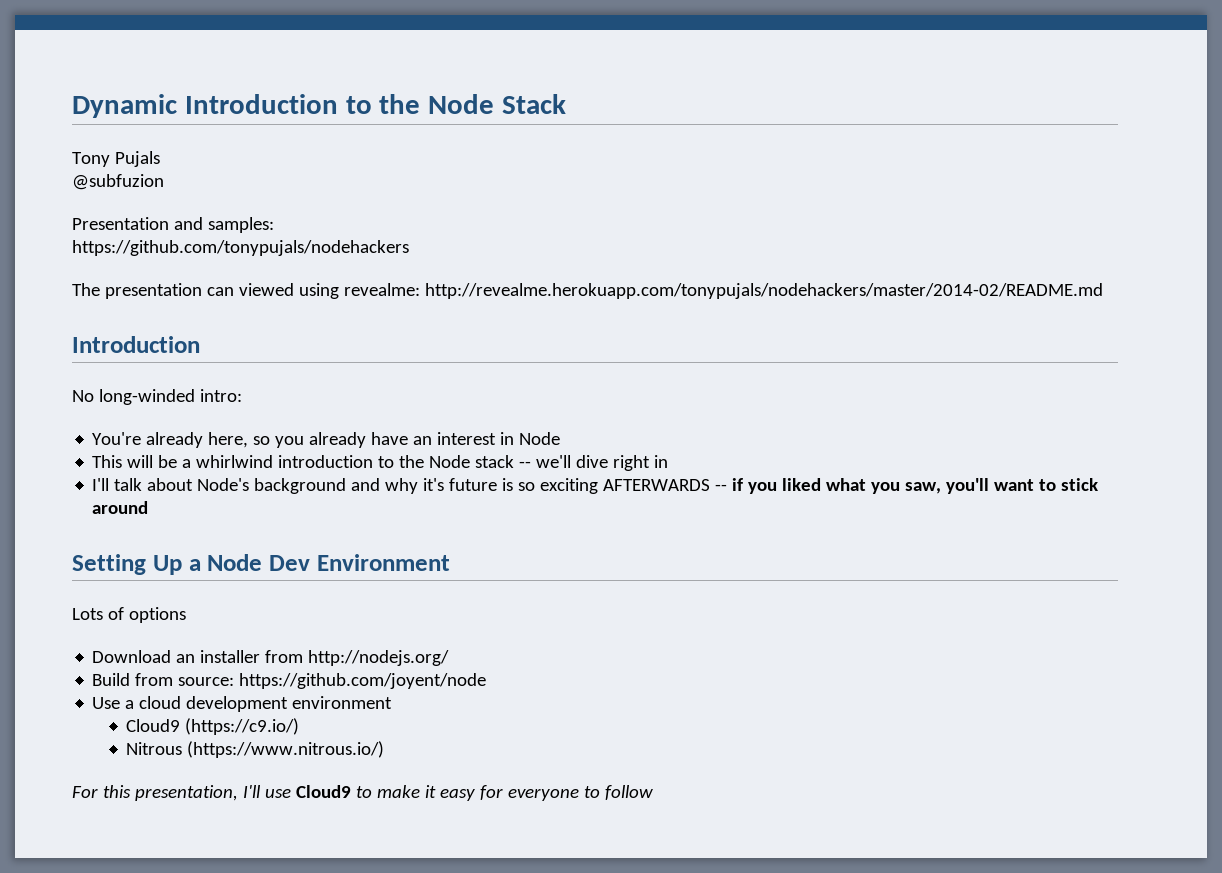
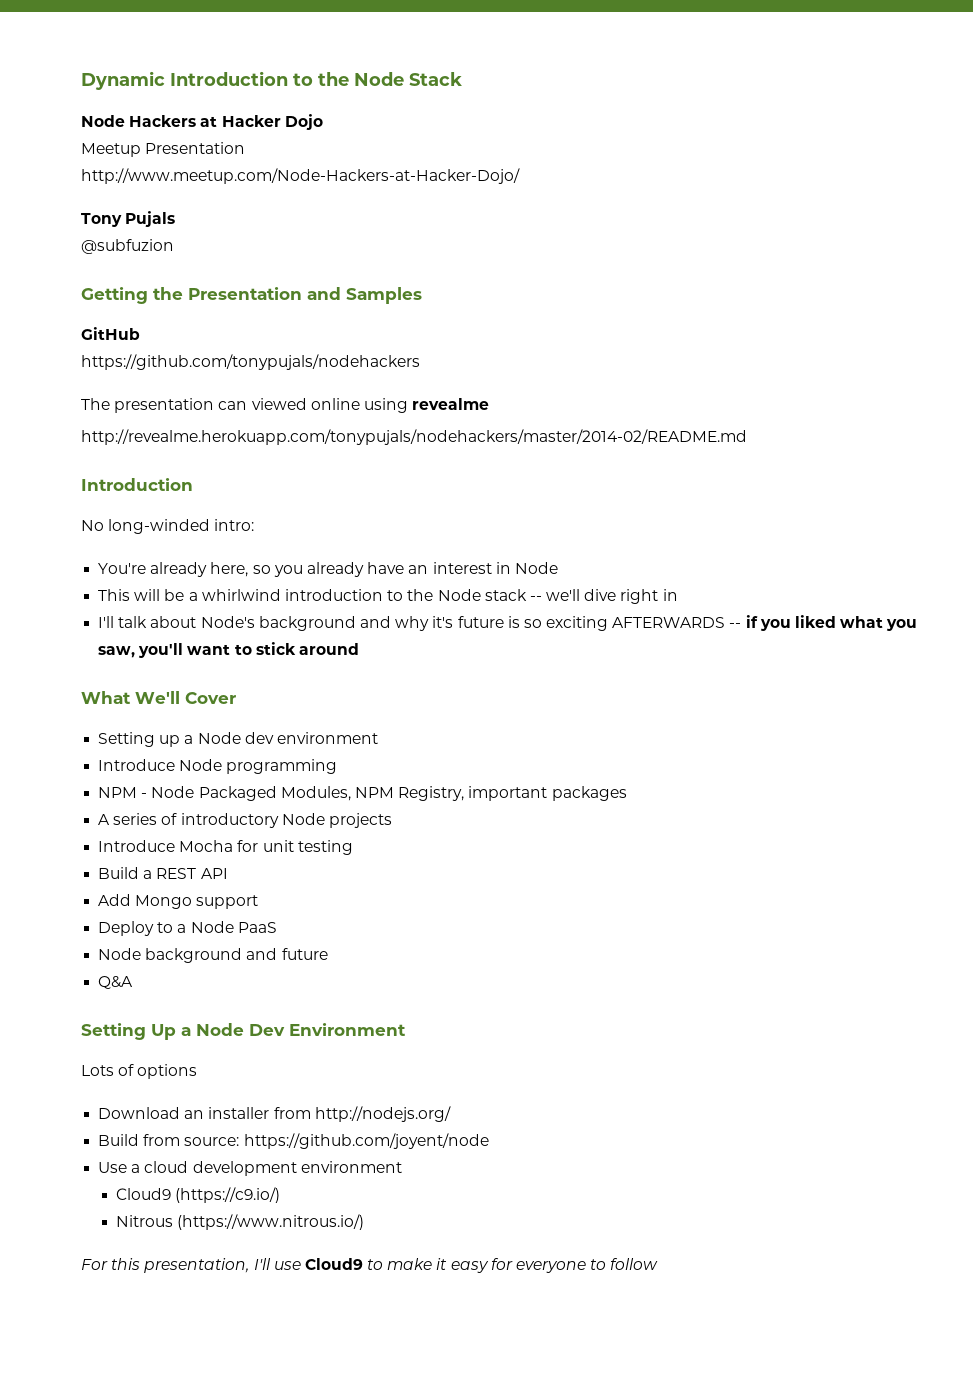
+ Node Hackers at Hacker Dojo
+ Meetup Presentation
+ http://www.meetup.com/Node-Hackers-at-Hacker-Dojo/
  Tony Pujals
  @subfuzion
- Presentation and samples:
+ Getting the Presentation and Samples
+ GitHub
- The presentation can viewed using revealme: http://revealme.herokuapp.com/tonypujals/nodehackers/master/2014-02/README.md
+ The presentation can viewed online using revealme
+ http://revealme.herokuapp.com/tonypujals/nodehackers/master/2014-02/README.md
+ What We'll Cover
+ Setting up a Node dev environment
+ Introduce Node programming
+ NPM - Node Packaged Modules, NPM Registry, important packages
+ A series of introductory Node projects
+ Introduce Mocha for unit testing
+ Build a REST API
+ Add Mongo support
+ Deploy to a Node PaaS
+ Node background and future
+ Q&A

